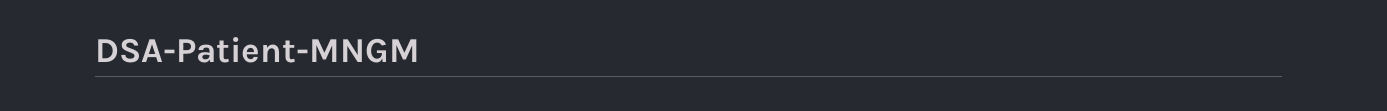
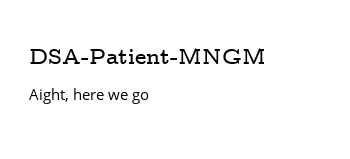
+ Aight, here we go

